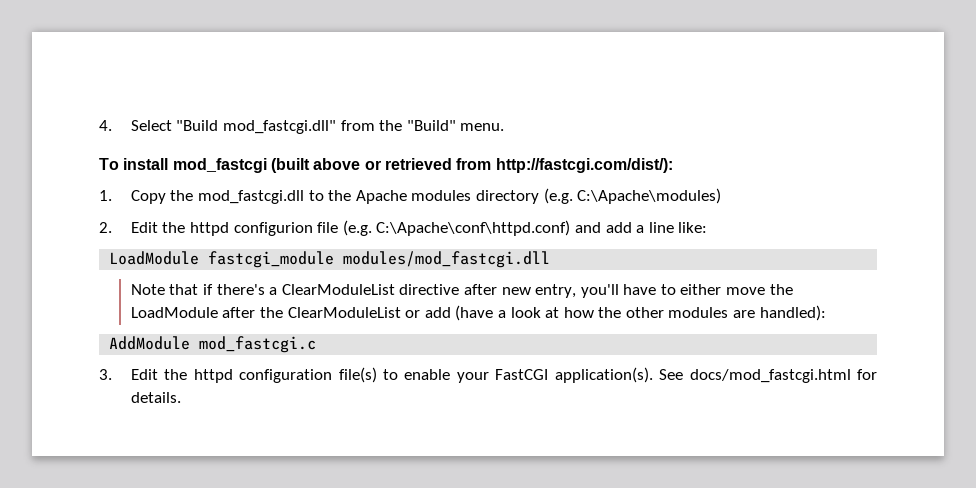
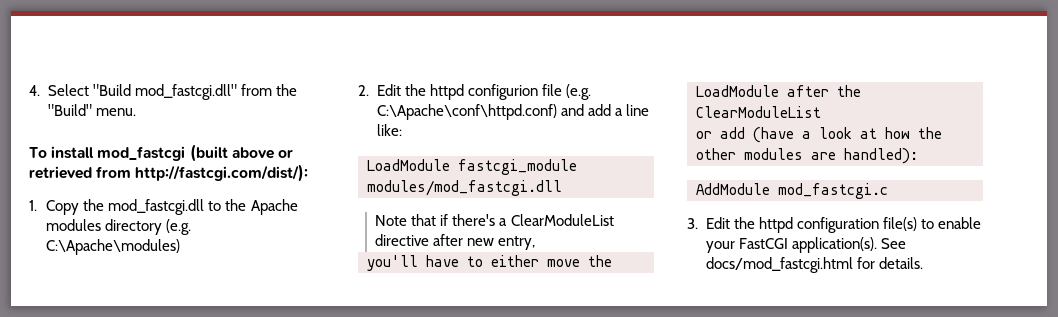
- Note that if there's a ClearModuleList directive after new entry, you'll have to either move the LoadModule after the ClearModuleList or add (have a look at how the other modules are handled):
+ Note that if there's a ClearModuleList directive after new entry,
+ you'll have to either move the LoadModule after the ClearModuleList
+ or add (have a look at how the other modules are handled):

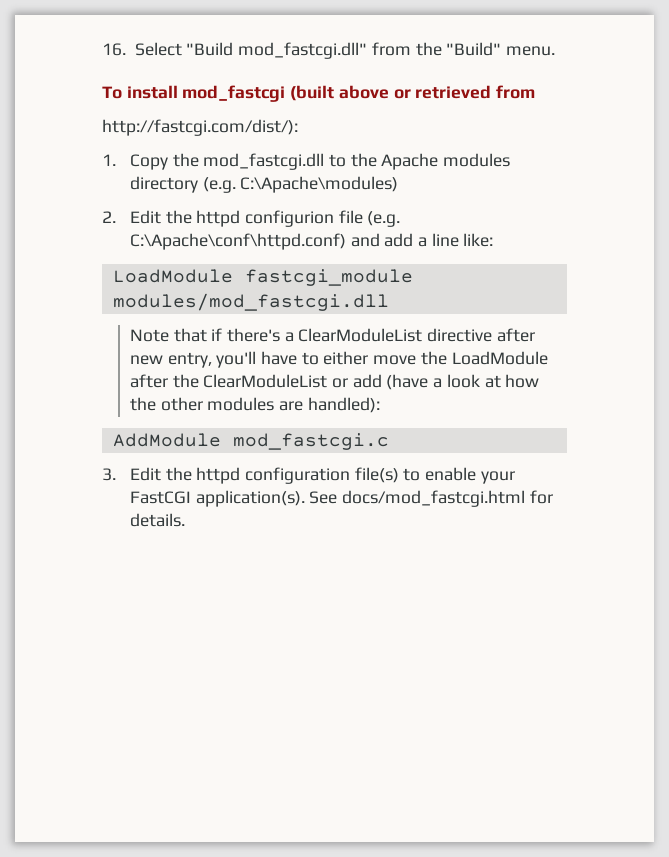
- 4. Select "Build mod_fastcgi.dll" from the "Build" menu.
+ 16. Select "Build mod_fastcgi.dll" from the "Build" menu.
- To install mod_fastcgi (built above or retrieved from http://fastcgi.com/dist/):
+ To install mod_fastcgi (built above or retrieved from
+ http://fastcgi.com/dist/):
- Note that if there's a ClearModuleList directive after new entry,
- you'll have to either move the LoadModule after the ClearModuleList
- or add (have a look at how the other modules are handled):
+ Note that if there's a ClearModuleList directive after new entry, you'll have to either move the LoadModule after the ClearModuleList or add (have a look at how the other modules are handled):

